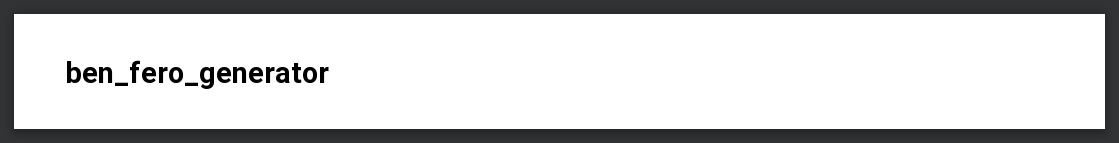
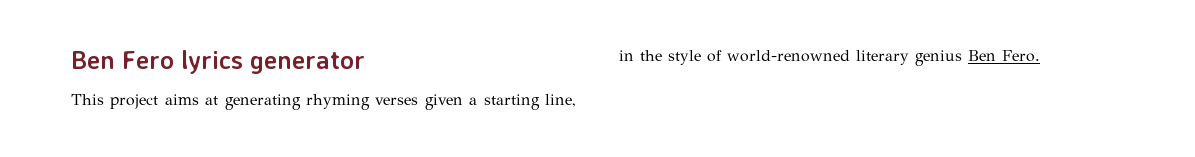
- ben_fero_generator
+ Ben Fero lyrics generator
+ This project aims at generating rhyming verses given a starting line, in the style of world-renowned literary genius Ben Fero.

